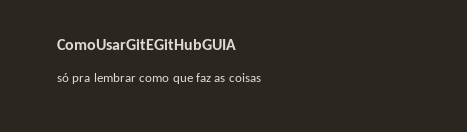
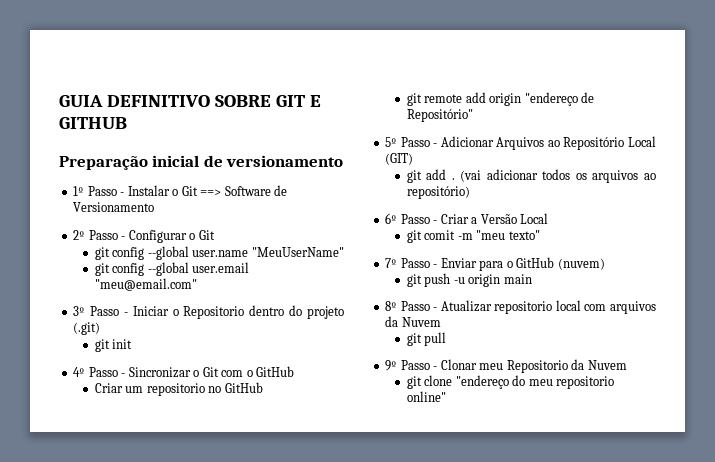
- ComoUsarGitEGitHubGUIA
- só pra lembrar como que faz as coisas
+ GUIA DEFINITIVO SOBRE GIT E GITHUB
+ Preparação inicial de versionamento
+ 1º Passo - Instalar o Git ==> Software de Versionamento
+ 2º Passo - Configurar o Git
+ git config --global user.name "MeuUserName"
+ git config --global user.email "meu@email.com"
+ 3º Passo - Iniciar o Repositorio dentro do projeto (.git)
+ git init
+ 4º Passo - Sincronizar o Git com o GitHub
+ Criar um repositorio no GitHub
+ git remote add origin "endereço de Repositório"
+ 5º Passo - Adicionar Arquivos ao Repositório Local (GIT)
+ git add . (vai adicionar todos os arquivos ao repositório)
+ 6º Passo - Criar a Versão Local
+ git comit -m "meu texto"
+ 7º Passo - Enviar para o GitHub (nuvem)
+ git push -u origin main
+ 8º Passo - Atualizar repositorio local com arquivos da Nuvem
+ git pull
+ 9º Passo - Clonar meu Repositorio da Nuvem
+ git clone "endereço do meu repositorio online"

